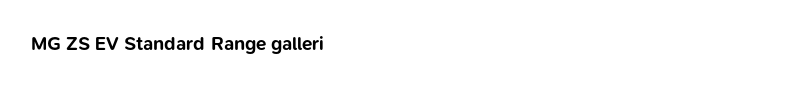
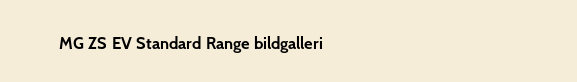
- MG ZS EV Standard Range galleri
+ MG ZS EV Standard Range bildgalleri

